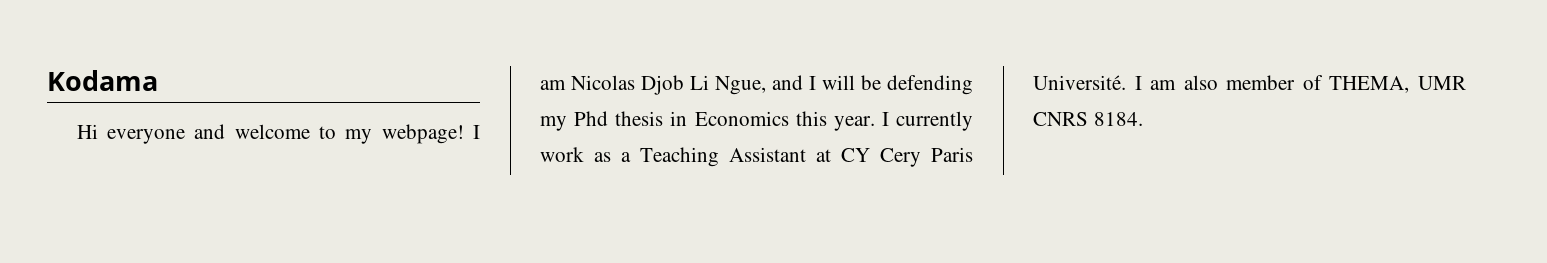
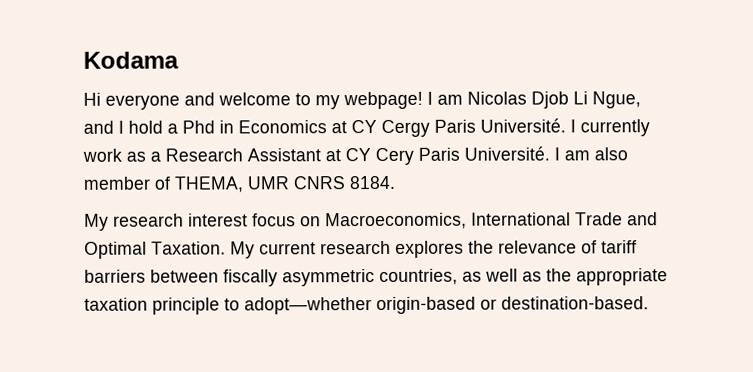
- I am Nicolas Djob Li Ngue, and I will be defending my Phd thesis in Economics this year.
+ I am Nicolas Djob Li Ngue, and I hold a Phd in Economics at CY Cergy Paris Université.
- I currently work as a Teaching Assistant at CY Cery Paris Université.
+ I currently work as a Research Assistant at CY Cery Paris Université.
+ My research interest focus on Macroeconomics, International Trade and Optimal Taxation. My current research explores the relevance of tariff barriers between fiscally asymmetric countries, as well as the appropriate taxation principle to adopt—whether origin-based or destination-based.

